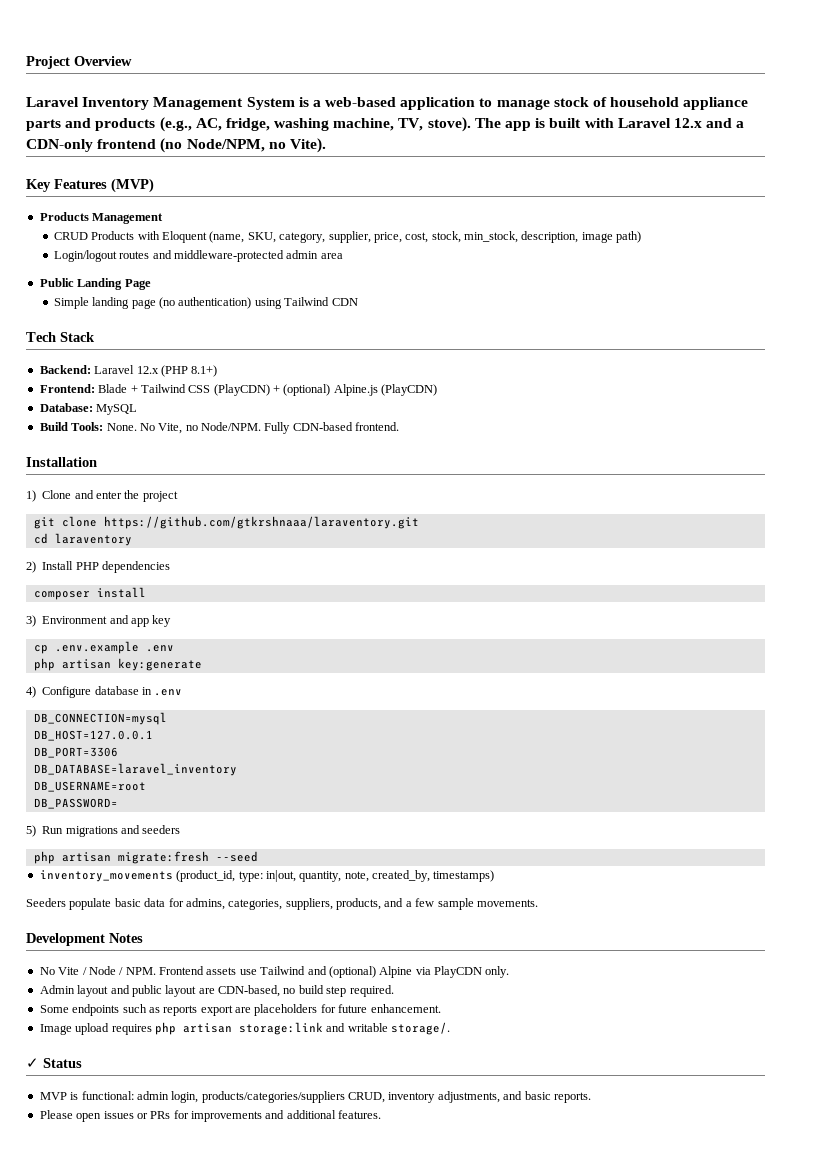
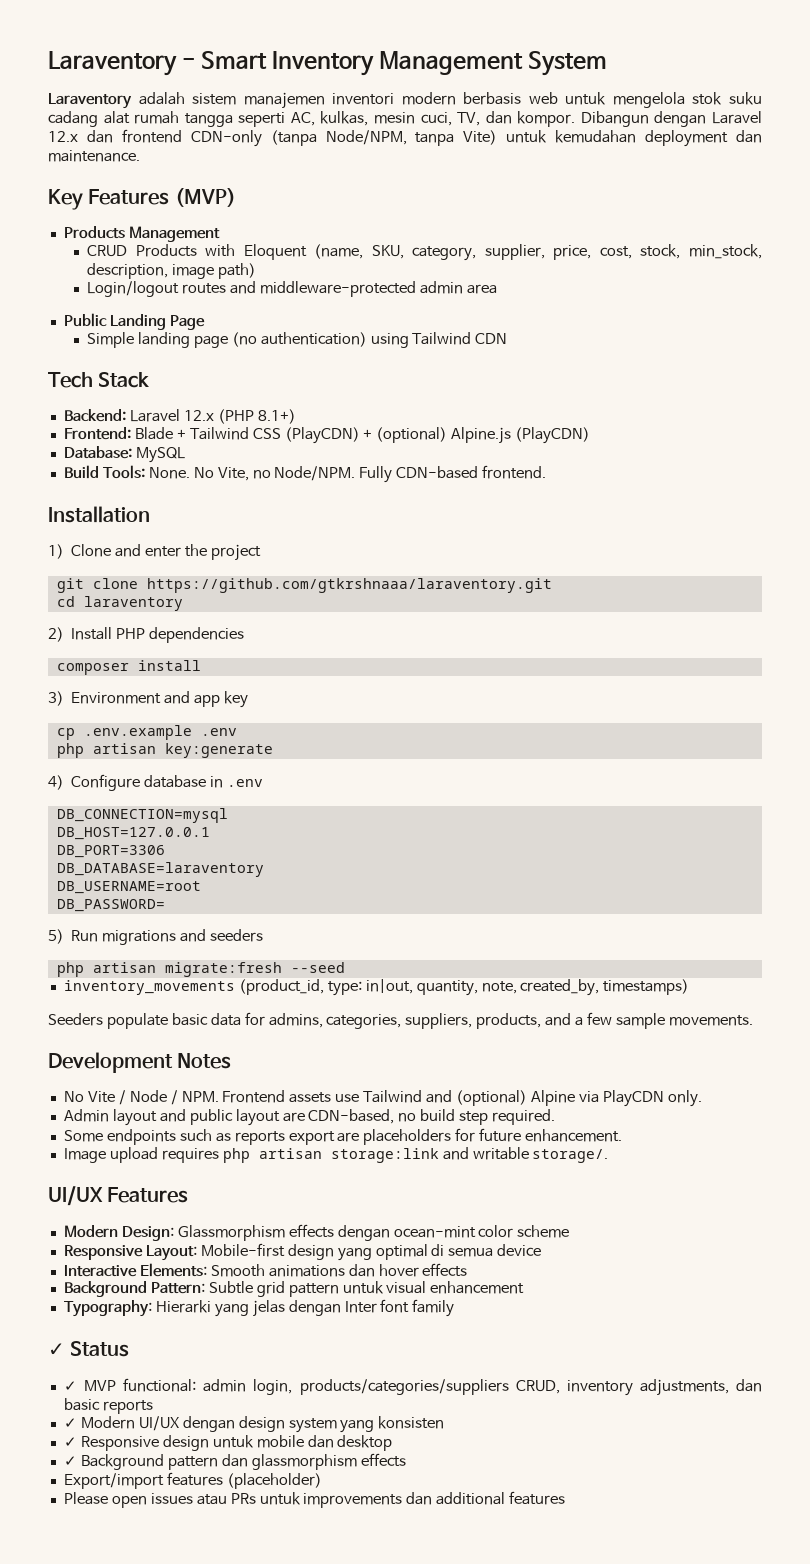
- Project Overview
- Laravel Inventory Management System is a web-based application to manage stock of household appliance parts and products (e.g., AC, fridge, washing machine, TV, stove). The app is built with Laravel 12.x and a CDN-only frontend (no Node/NPM, no Vite).
+ Laraventory - Smart Inventory Management System
+ Laraventory adalah sistem manajemen inventori modern berbasis web untuk mengelola stok suku cadang alat rumah tangga seperti AC, kulkas, mesin cuci, TV, dan kompor. Dibangun dengan Laravel 12.x dan frontend CDN-only (tanpa Node/NPM, tanpa Vite) untuk kemudahan deployment dan maintenance.
- DB_DATABASE=laravel_inventory
+ DB_DATABASE=laraventory
+ UI/UX Features
+ Modern Design: Glassmorphism effects dengan ocean-mint color scheme
+ Responsive Layout: Mobile-first design yang optimal di semua device
+ Interactive Elements: Smooth animations dan hover effects
+ Background Pattern: Subtle grid pattern untuk visual enhancement
+ Typography: Hierarki yang jelas dengan Inter font family
- MVP is functional: admin login, products/categories/suppliers CRUD, inventory adjustments, and basic reports.
- Please open issues or PRs for improvements and additional features.
+ ✓ MVP functional: admin login, products/categories/suppliers CRUD, inventory adjustments, dan basic reports
+ ✓ Modern UI/UX dengan design system yang konsisten
+ ✓ Responsive design untuk mobile dan desktop
+ ✓ Background pattern dan glassmorphism effects
+ Export/import features (placeholder)
+ Please open issues atau PRs untuk improvements dan additional features

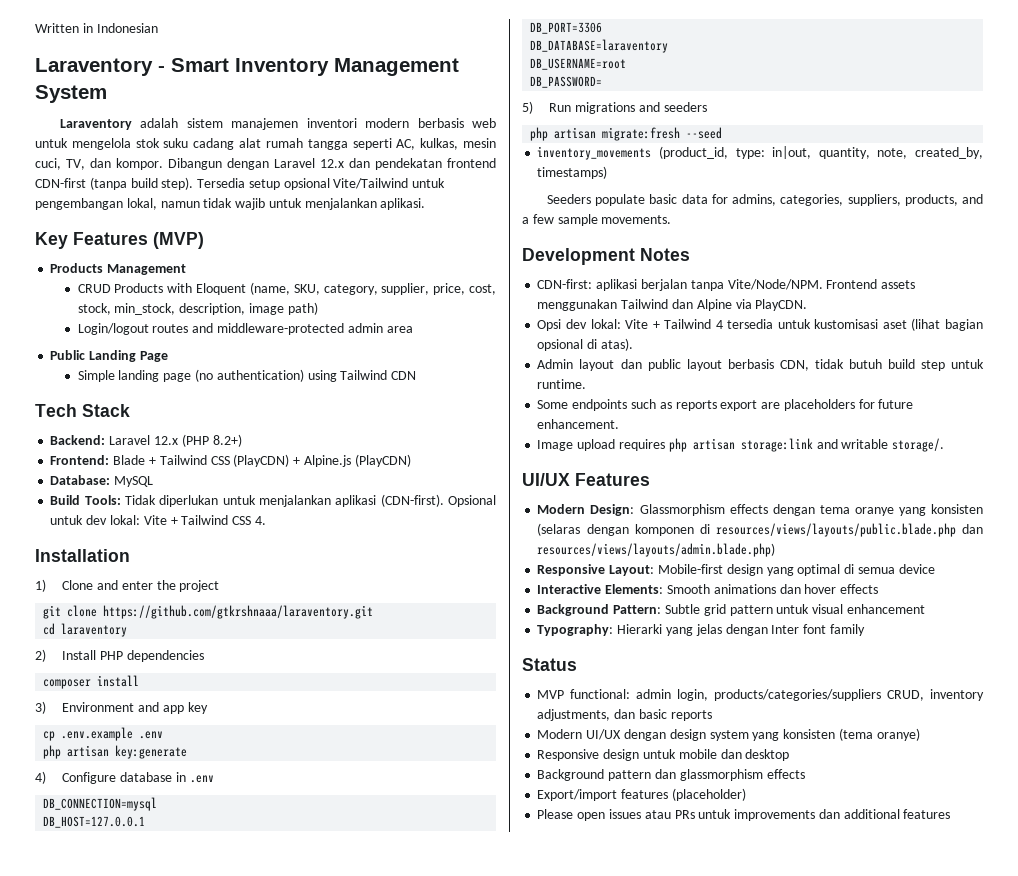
+ Written in Indonesian
- Dibangun dengan Laravel 12.x dan frontend CDN-only (tanpa Node/NPM, tanpa Vite) untuk kemudahan deployment dan maintenance.
+ Dibangun dengan Laravel 12.x dan pendekatan frontend CDN-first (tanpa build step). Tersedia setup opsional Vite/Tailwind untuk pengembangan lokal, namun tidak wajib untuk menjalankan aplikasi.
- Backend: Laravel 12.x (PHP 8.1+)
+ Backend: Laravel 12.x (PHP 8.2+)
- Frontend: Blade + Tailwind CSS (PlayCDN) + (optional) Alpine.js (PlayCDN)
+ Frontend: Blade + Tailwind CSS (PlayCDN) + Alpine.js (PlayCDN)
- Build Tools: None. No Vite, no Node/NPM. Fully CDN-based frontend.
+ Build Tools: Tidak diperlukan untuk menjalankan aplikasi (CDN-first). Opsional untuk dev lokal: Vite + Tailwind CSS 4.
- No Vite / Node / NPM. Frontend assets use Tailwind and (optional) Alpine via PlayCDN only.
+ CDN-first: aplikasi berjalan tanpa Vite/Node/NPM. Frontend assets menggunakan Tailwind dan Alpine via PlayCDN.
+ Opsi dev lokal: Vite + Tailwind 4 tersedia untuk kustomisasi aset (lihat bagian opsional di atas).
- Admin layout and public layout are CDN-based, no build step required.
+ Admin layout dan public layout berbasis CDN, tidak butuh build step untuk runtime.
- Modern Design: Glassmorphism effects dengan ocean-mint color scheme
+ Modern Design: Glassmorphism effects dengan tema oranye yang konsisten (selaras dengan komponen di resources/views/layouts/public.blade.php dan resources/views/layouts/admin.blade.php)
- ✓ Status
+ Status
- ✓ MVP functional: admin login, products/categories/suppliers CRUD, inventory adjustments, dan basic reports
+ MVP functional: admin login, products/categories/suppliers CRUD, inventory adjustments, dan basic reports
- ✓ Modern UI/UX dengan design system yang konsisten
- ✓ Responsive design untuk mobile dan desktop
+ Modern UI/UX dengan design system yang konsisten (tema oranye)
+ Responsive design untuk mobile dan desktop
- ✓ Background pattern dan glassmorphism effects
+ Background pattern dan glassmorphism effects

